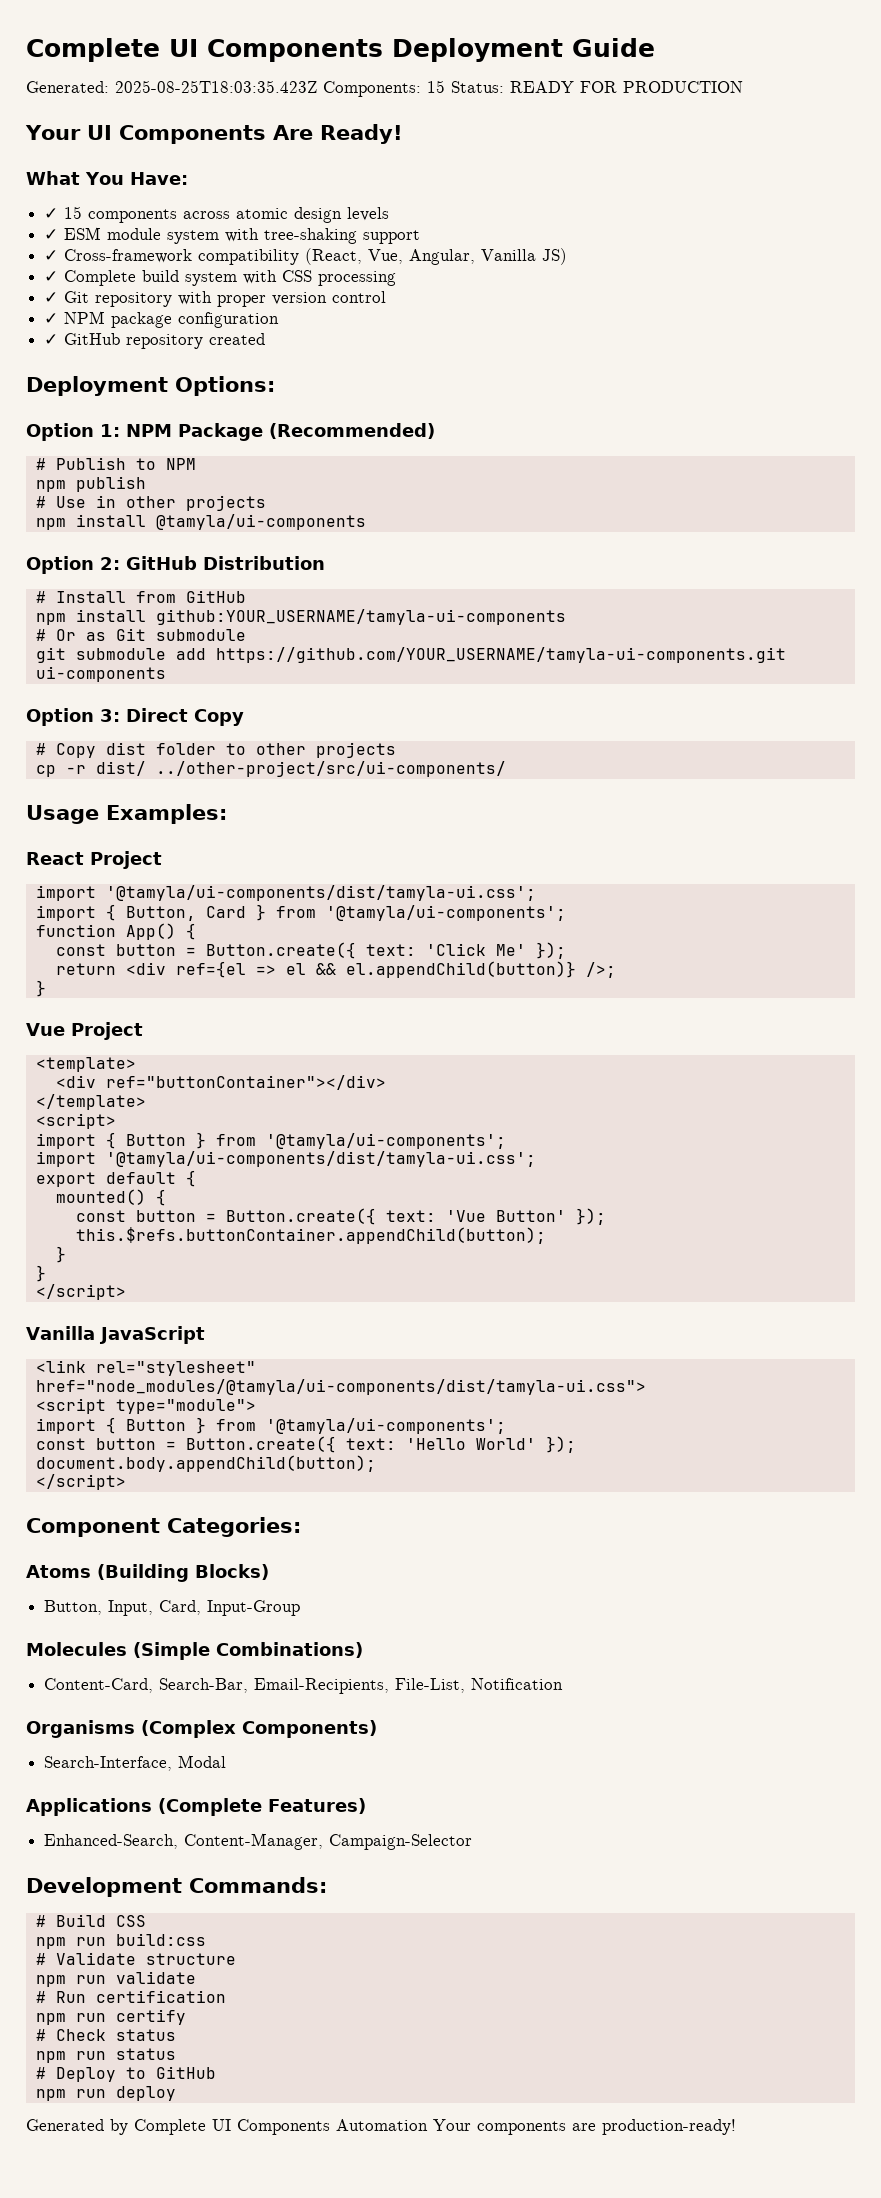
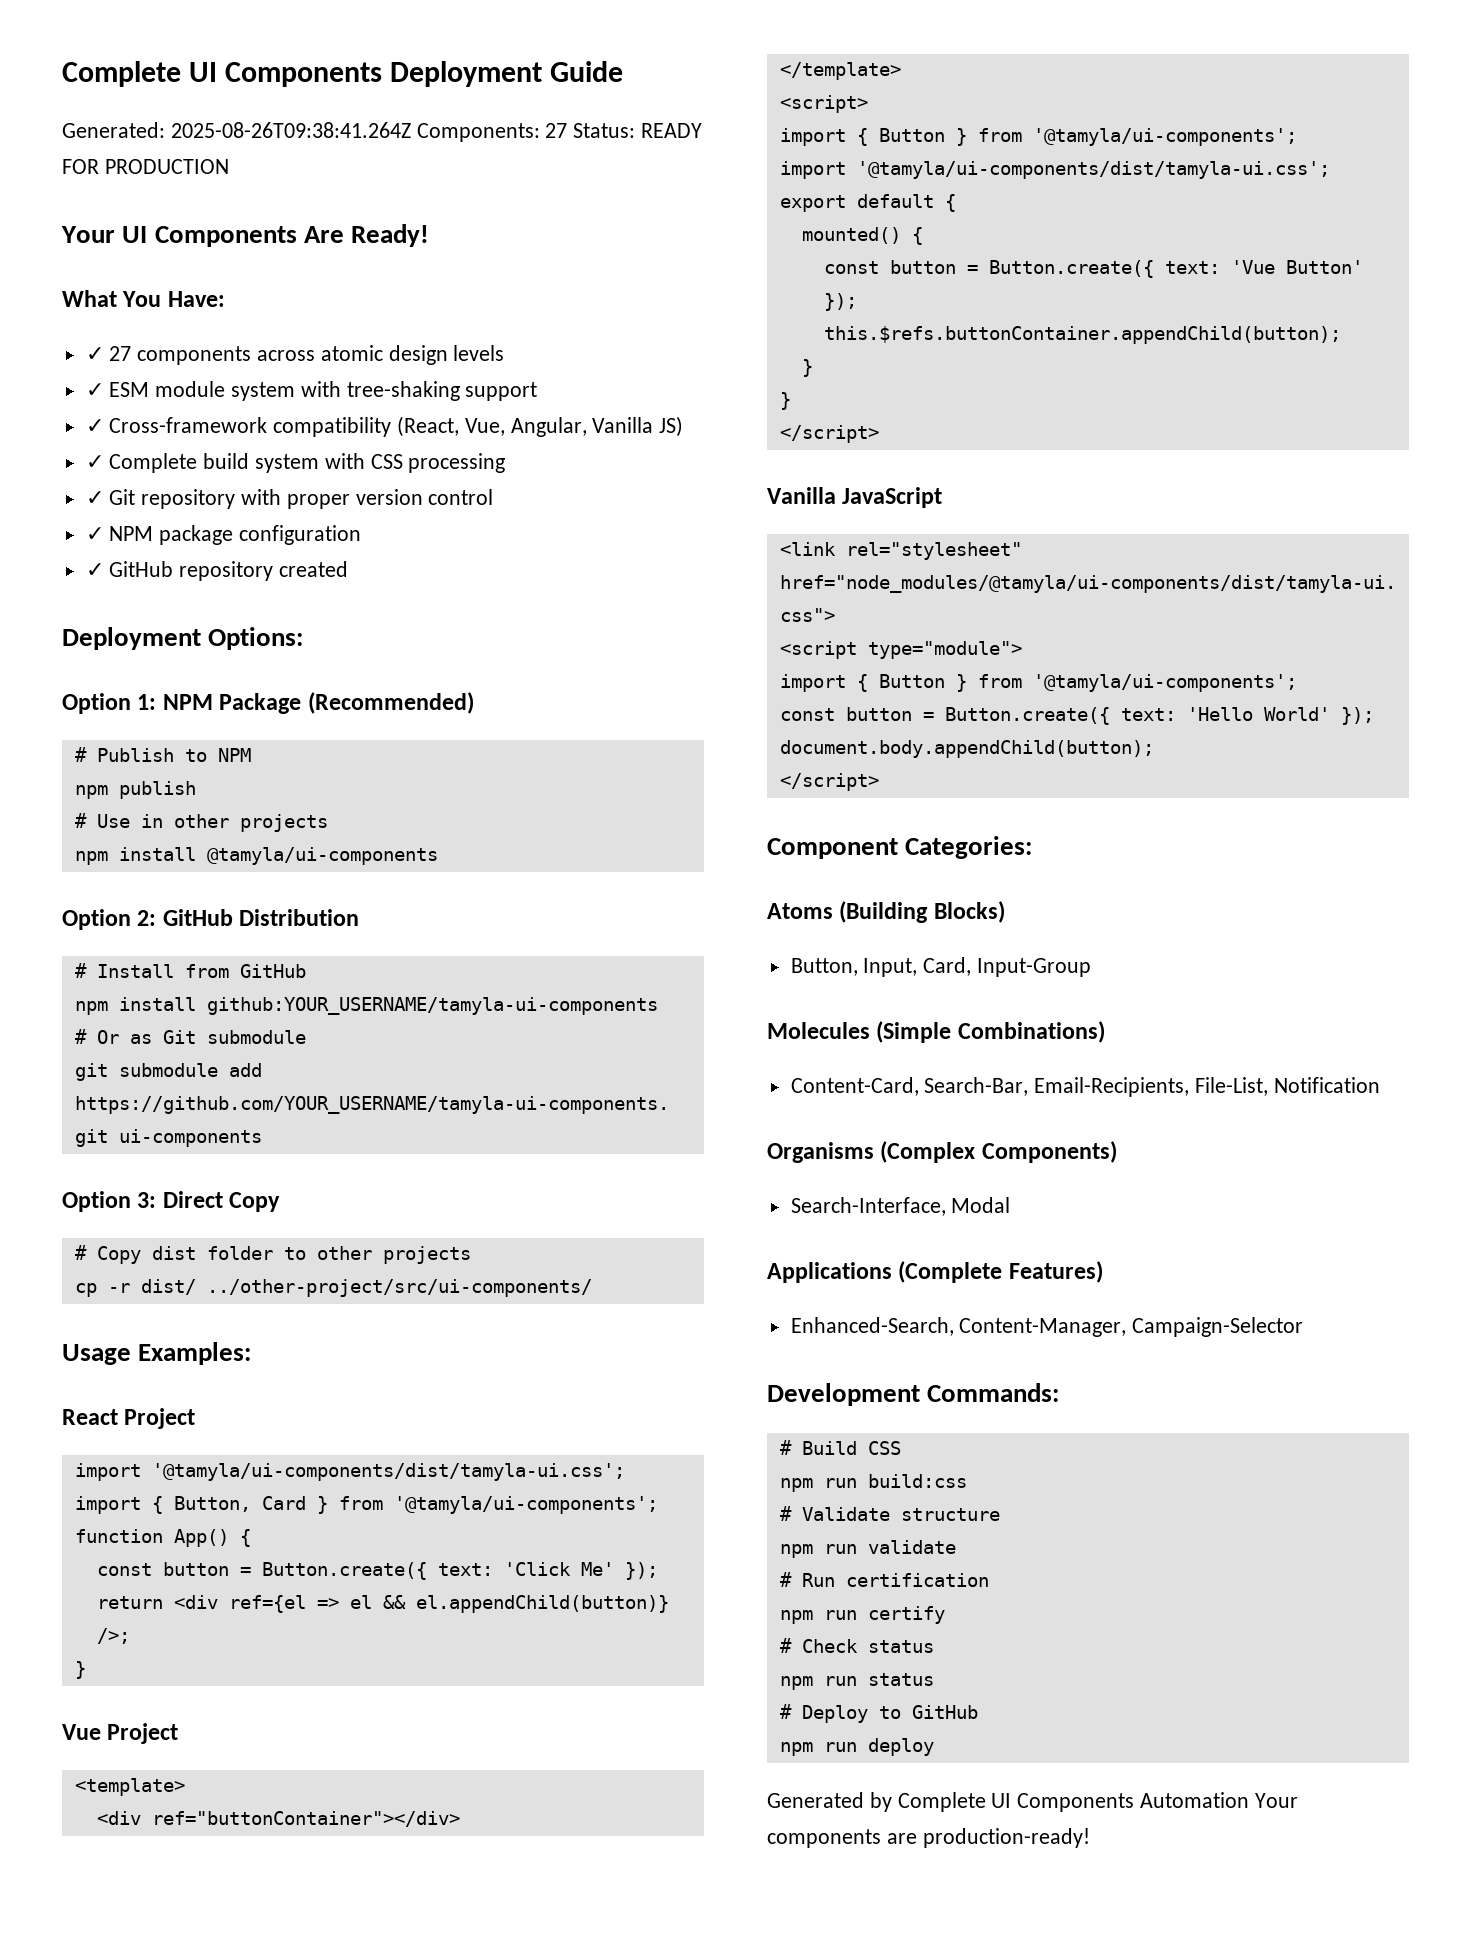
- Generated: 2025-08-25T18:03:35.423Z Components: 15 Status: READY FOR PRODUCTION
+ Generated: 2025-08-26T09:38:41.264Z Components: 27 Status: READY FOR PRODUCTION
- ✓ 15 components across atomic design levels
+ ✓ 27 components across atomic design levels

